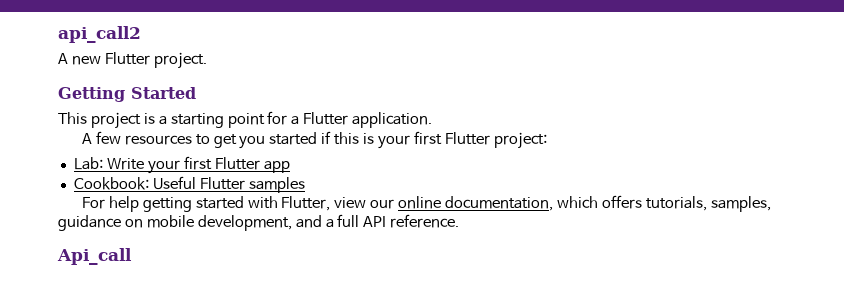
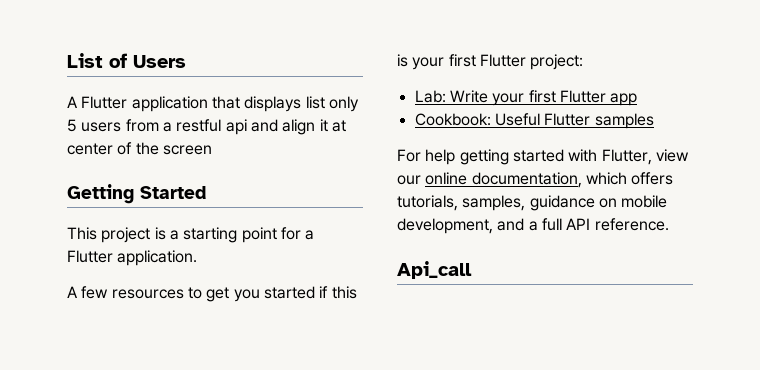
- api_call2
- A new Flutter project.
+ List of Users
+ A Flutter application that displays list only 5 users from a restful api and align it at center of the screen

